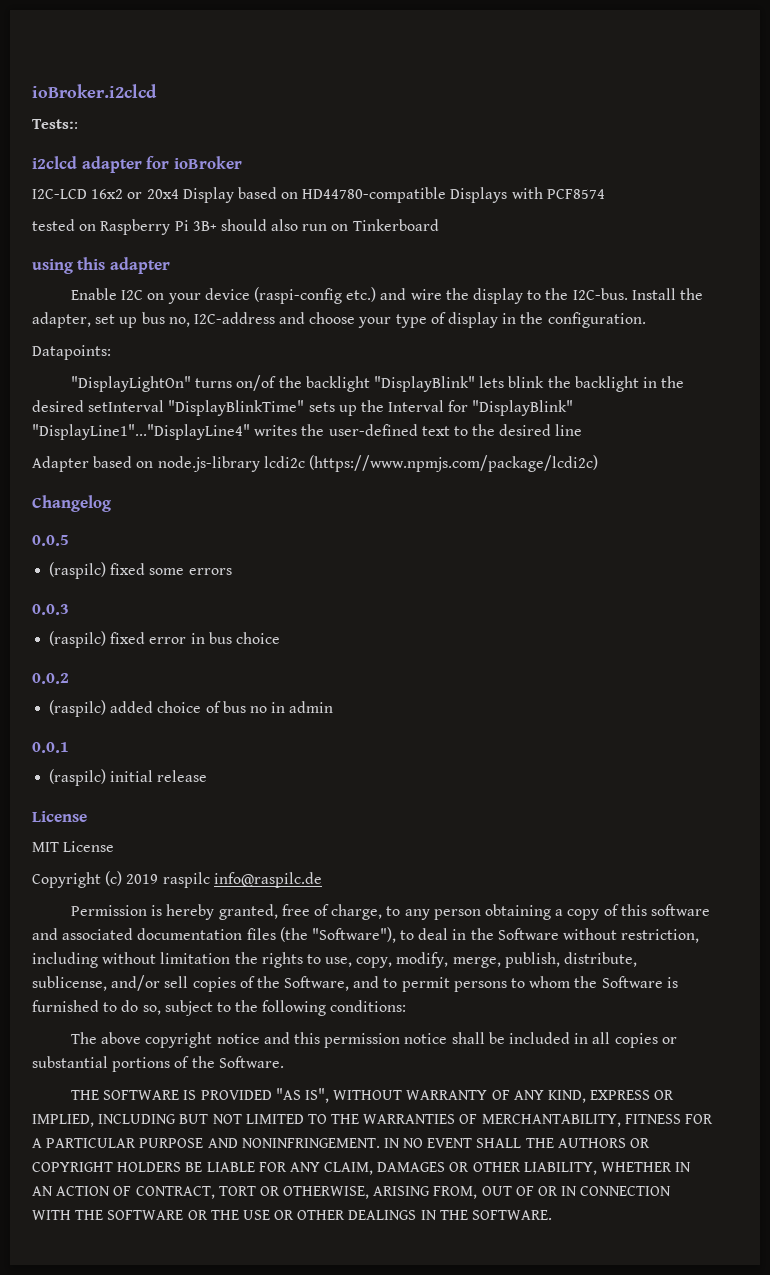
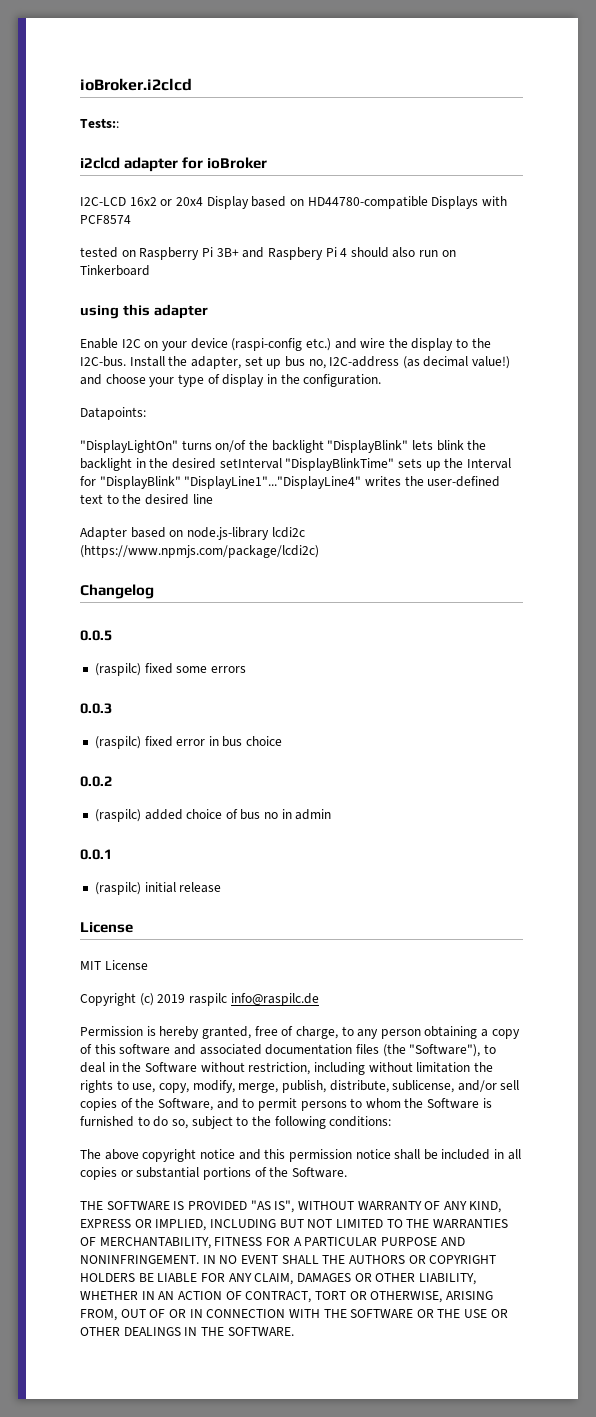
- tested on Raspberry Pi 3B+ should also run on Tinkerboard
+ tested on Raspberry Pi 3B+ and Raspbery Pi 4 should also run on Tinkerboard
- Install the adapter, set up bus no, I2C-address and choose your type of display in the configuration.
+ Install the adapter, set up bus no, I2C-address (as decimal value!) and choose your type of display in the configuration.

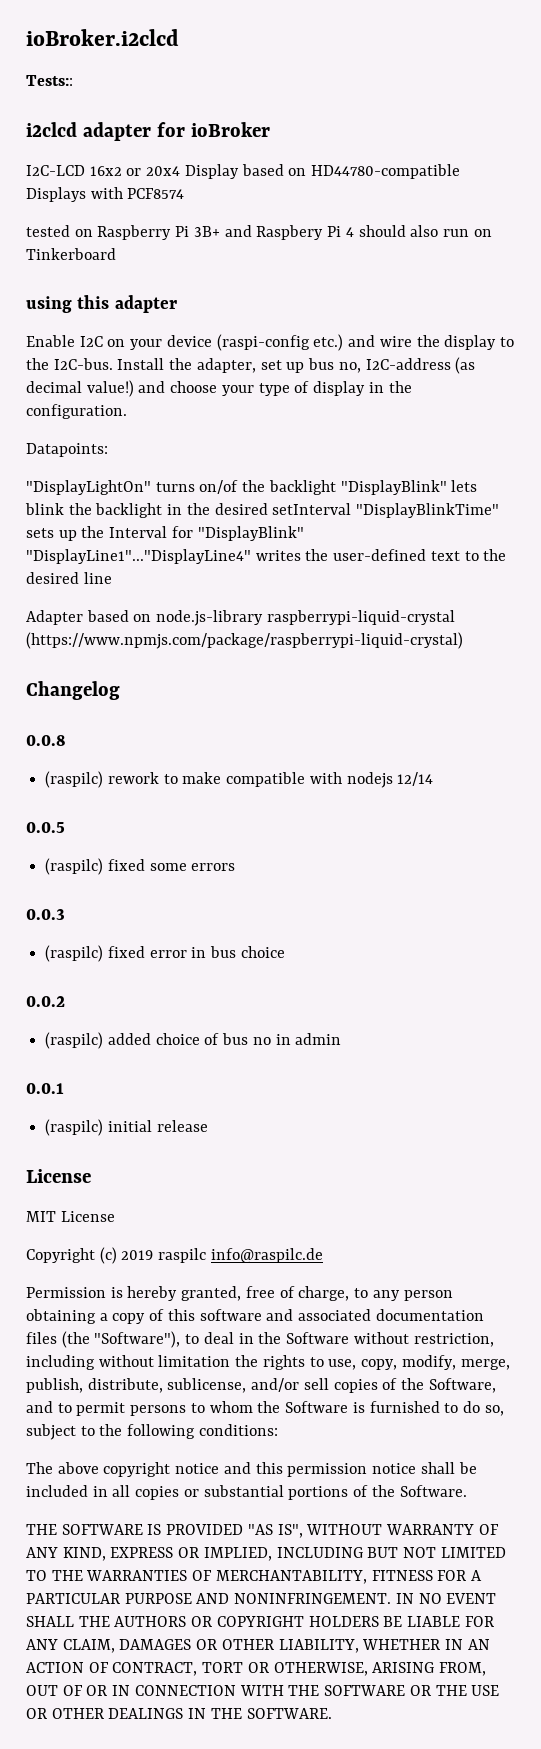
- Adapter based on node.js-library lcdi2c (https://www.npmjs.com/package/lcdi2c)
+ Adapter based on node.js-library raspberrypi-liquid-crystal (https://www.npmjs.com/package/raspberrypi-liquid-crystal)
+ 0.0.8
+ (raspilc) rework to make compatible with nodejs 12/14

